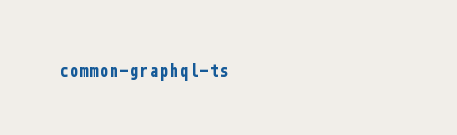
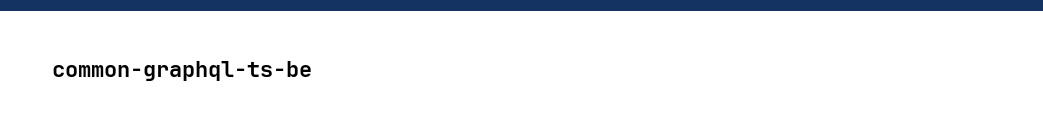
- common-graphql-ts
+ common-graphql-ts-be

